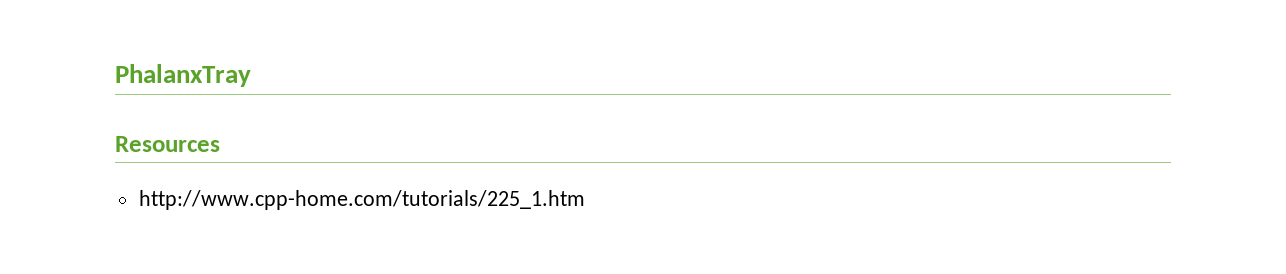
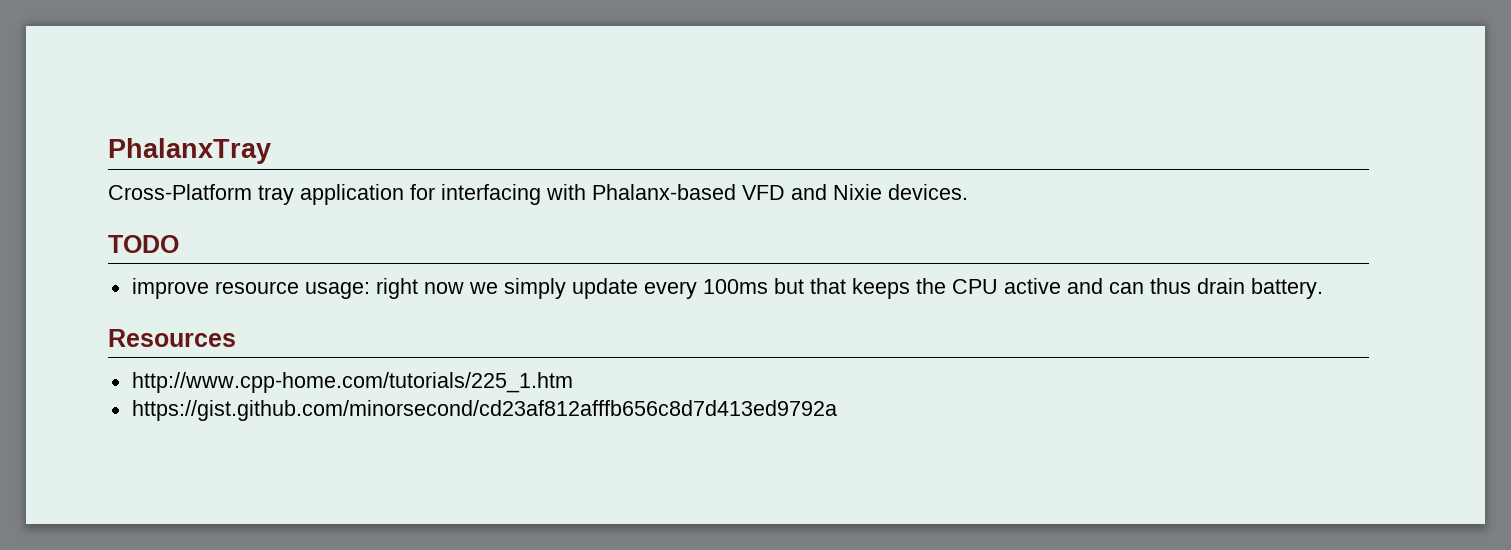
+ Cross-Platform tray application for interfacing with Phalanx-based VFD and Nixie devices.
+ TODO
+ improve resource usage: right now we simply update every 100ms but that keeps the CPU active and can thus drain battery.
+ https://gist.github.com/minorsecond/cd23af812afffb656c8d7d413ed9792a

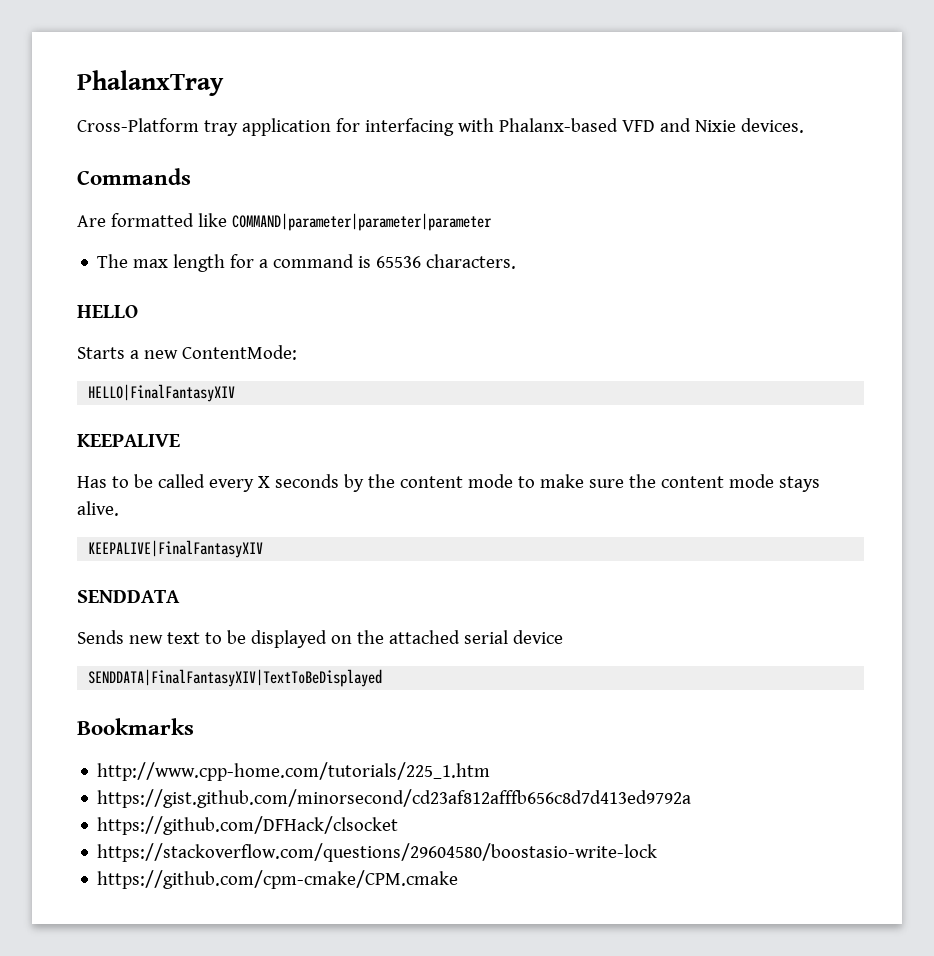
- TODO
- improve resource usage: right now we simply update every 100ms but that keeps the CPU active and can thus drain battery.
- Resources
+ Commands
+ Are formatted like COMMAND|parameter|parameter|parameter
+ The max length for a command is 65536 characters.
+ HELLO
+ Starts a new ContentMode:
+ HELLO|FinalFantasyXIV
+ KEEPALIVE
+ Has to be called every X seconds by the content mode to make sure the content mode stays alive.
+ KEEPALIVE|FinalFantasyXIV
+ SENDDATA
+ Sends new text to be displayed on the attached serial device
+ SENDDATA|FinalFantasyXIV|TextToBeDisplayed
+ Bookmarks
+ https://github.com/DFHack/clsocket
+ https://stackoverflow.com/questions/29604580/boostasio-write-lock
+ https://github.com/cpm-cmake/CPM.cmake

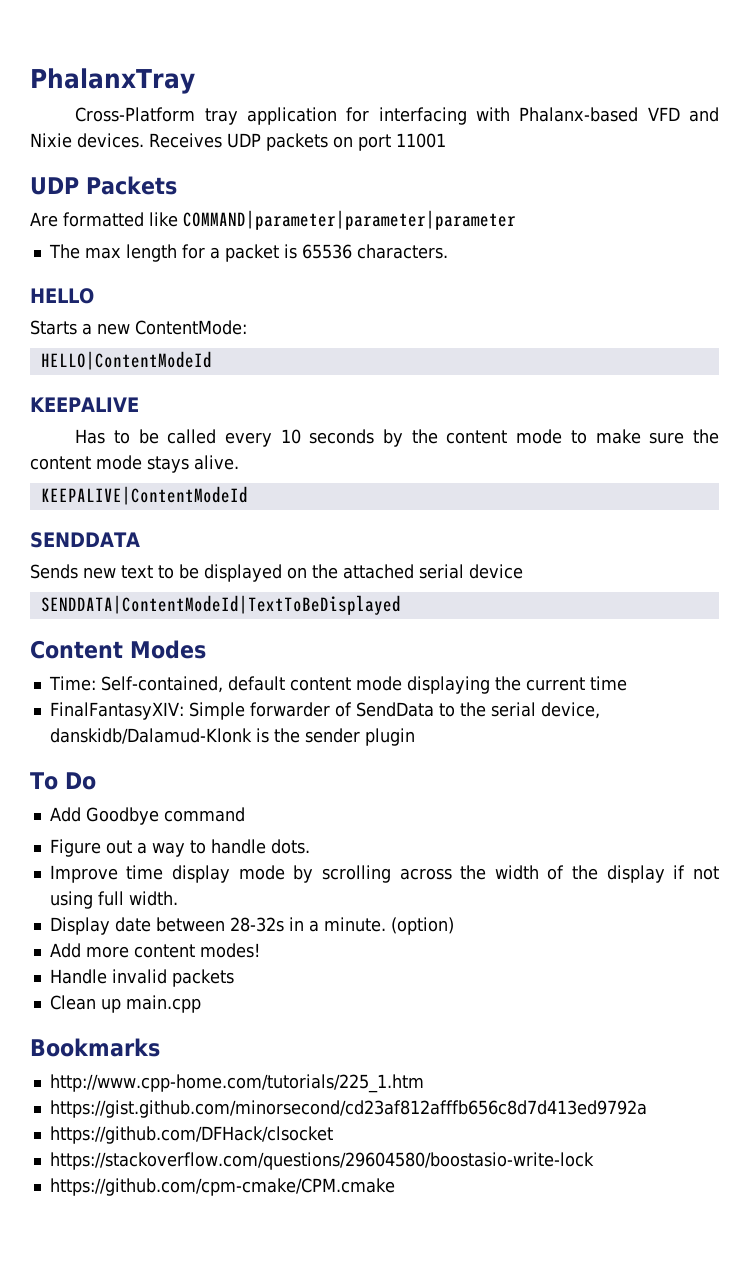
- Cross-Platform tray application for interfacing with Phalanx-based VFD and Nixie devices.
- Commands
+ Cross-Platform tray application for interfacing with Phalanx-based VFD and Nixie devices. Receives UDP packets on port 11001
+ UDP Packets
- The max length for a command is 65536 characters.
+ The max length for a packet is 65536 characters.
- HELLO|FinalFantasyXIV
+ HELLO|ContentModeId
- Has to be called every X seconds by the content mode to make sure the content mode stays alive.
+ Has to be called every 10 seconds by the content mode to make sure the content mode stays alive.
- KEEPALIVE|FinalFantasyXIV
+ KEEPALIVE|ContentModeId
- SENDDATA|FinalFantasyXIV|TextToBeDisplayed
+ SENDDATA|ContentModeId|TextToBeDisplayed
+ Content Modes
+ Time: Self-contained, default content mode displaying the current time
+ FinalFantasyXIV: Simple forwarder of SendData to the serial device, danskidb/Dalamud-Klonk is the sender plugin
+ To Do
+ Add Goodbye command
+ Figure out a way to handle dots.
+ Improve time display mode by scrolling across the width of the display if not using full width.
+ Display date between 28-32s in a minute. (option)
+ Add more content modes!
+ Handle invalid packets
+ Clean up main.cpp

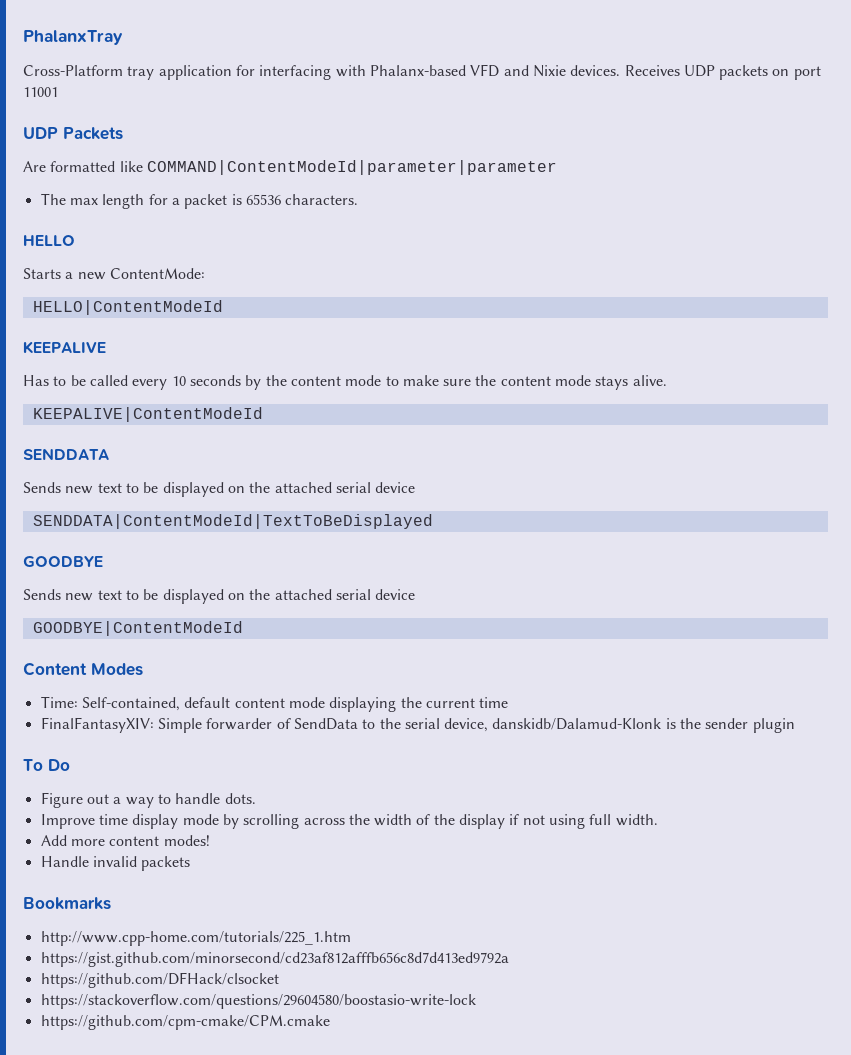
- Are formatted like COMMAND|parameter|parameter|parameter
+ Are formatted like COMMAND|ContentModeId|parameter|parameter
+ GOODBYE
+ Sends new text to be displayed on the attached serial device
+ GOODBYE|ContentModeId
- Add Goodbye command
- Display date between 28-32s in a minute. (option)
- Clean up main.cpp

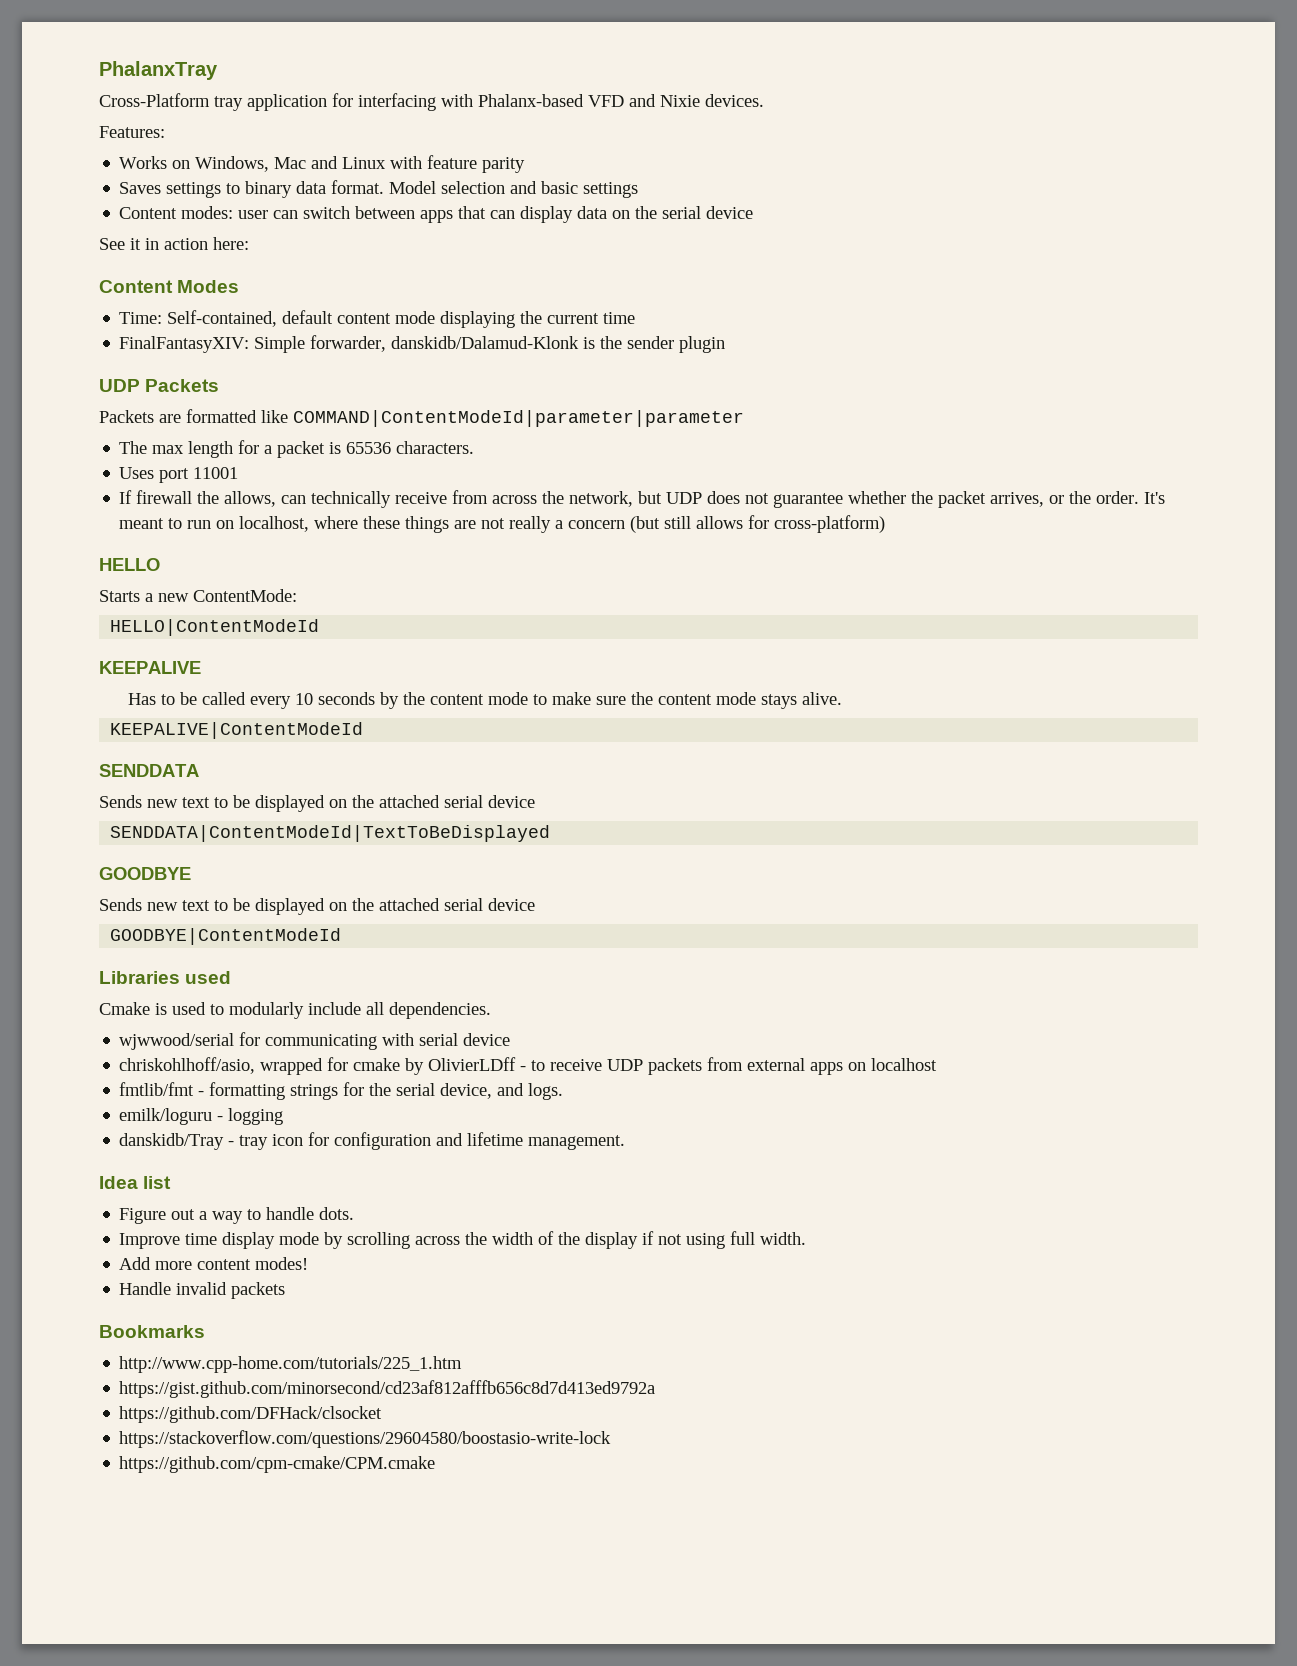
- Cross-Platform tray application for interfacing with Phalanx-based VFD and Nixie devices. Receives UDP packets on port 11001
+ Cross-Platform tray application for interfacing with Phalanx-based VFD and Nixie devices.
+ Features:
+ Works on Windows, Mac and Linux with feature parity
+ Saves settings to binary data format. Model selection and basic settings
+ Content modes: user can switch between apps that can display data on the serial device
+ See it in action here:
+ Content Modes
+ Time: Self-contained, default content mode displaying the current time
+ FinalFantasyXIV: Simple forwarder, danskidb/Dalamud-Klonk is the sender plugin
- Are formatted like COMMAND|ContentModeId|parameter|parameter
+ Packets are formatted like COMMAND|ContentModeId|parameter|parameter
+ Uses port 11001
+ If firewall the allows, can technically receive from across the network, but UDP does not guarantee whether the packet arrives, or the order. It's meant to run on localhost, where these things are not really a concern (but still allows for cross-platform)
- Content Modes
- Time: Self-contained, default content mode displaying the current time
- FinalFantasyXIV: Simple forwarder of SendData to the serial device, danskidb/Dalamud-Klonk is the sender plugin
- To Do
+ Libraries used
+ Cmake is used to modularly include all dependencies.
+ wjwwood/serial for communicating with serial device
+ chriskohlhoff/asio, wrapped for cmake by OlivierLDff - to receive UDP packets from external apps on localhost
+ fmtlib/fmt - formatting strings for the serial device, and logs.
+ emilk/loguru - logging
+ danskidb/Tray - tray icon for configuration and lifetime management.
+ Idea list

